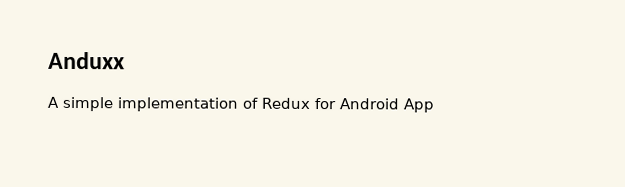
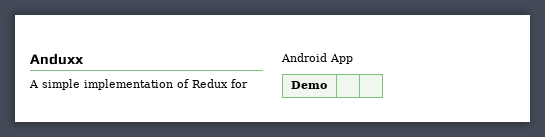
+ Demo | |

